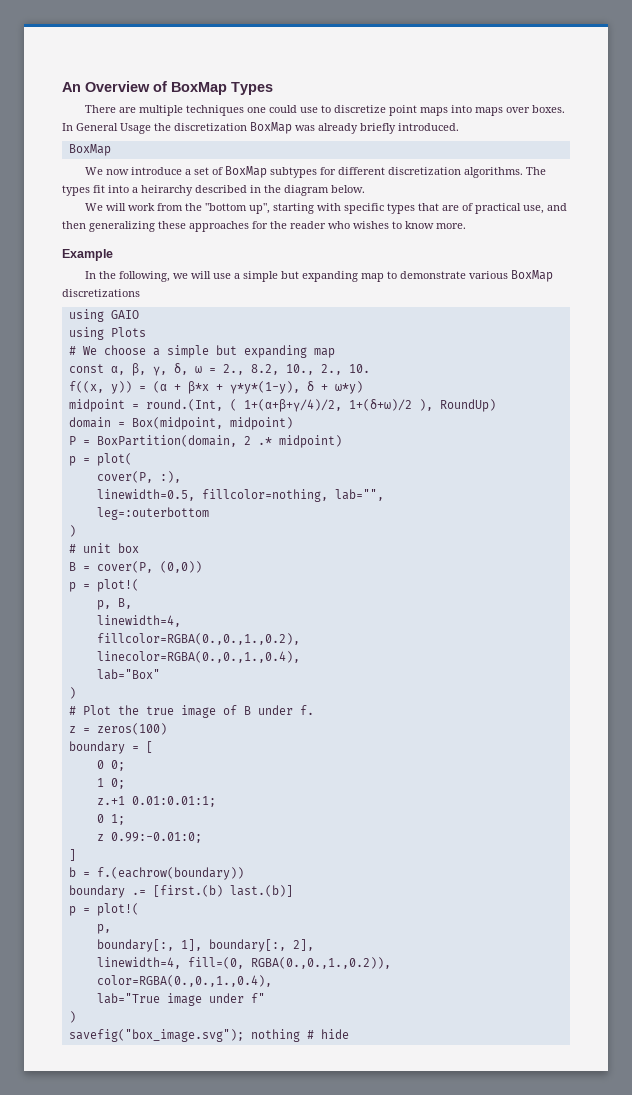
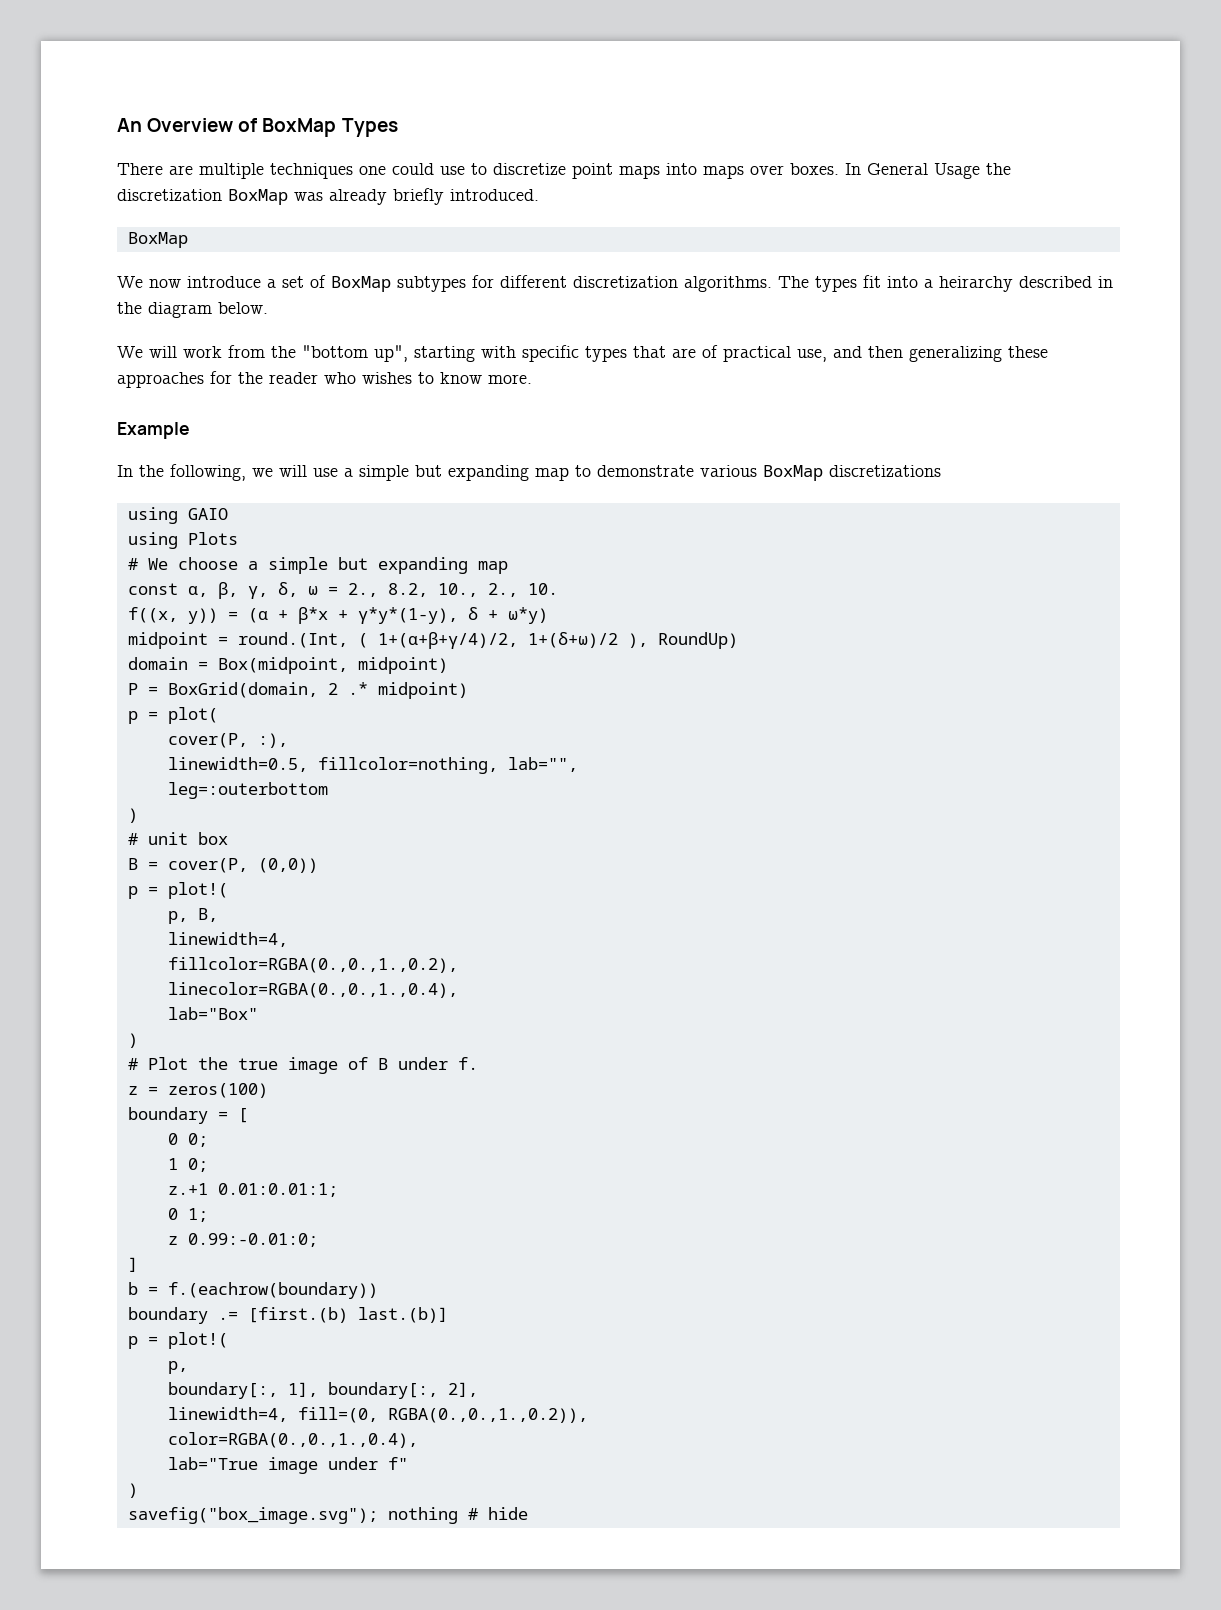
- P = BoxPartition(domain, 2 .* midpoint)
+ P = BoxGrid(domain, 2 .* midpoint)

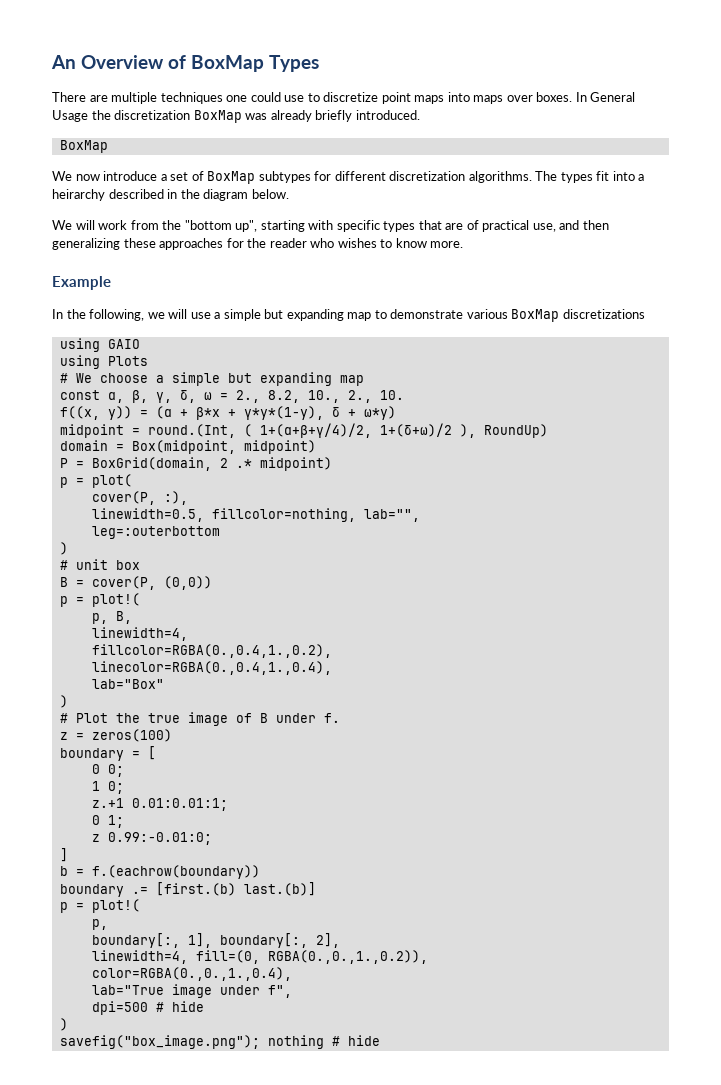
- fillcolor=RGBA(0.,0.,1.,0.2),
- linecolor=RGBA(0.,0.,1.,0.4),
+ fillcolor=RGBA(0.,0.4,1.,0.2),
+ linecolor=RGBA(0.,0.4,1.,0.4),
- lab="True image under f"
+ lab="True image under f",
+ dpi=500 # hide
  )
- savefig("box_image.svg"); nothing # hide
+ savefig("box_image.png"); nothing # hide

